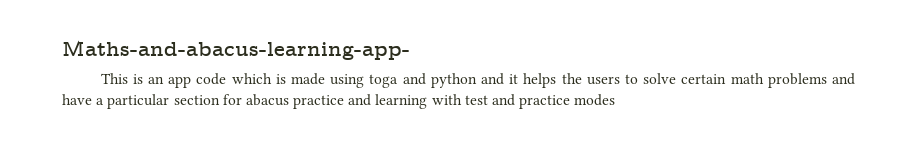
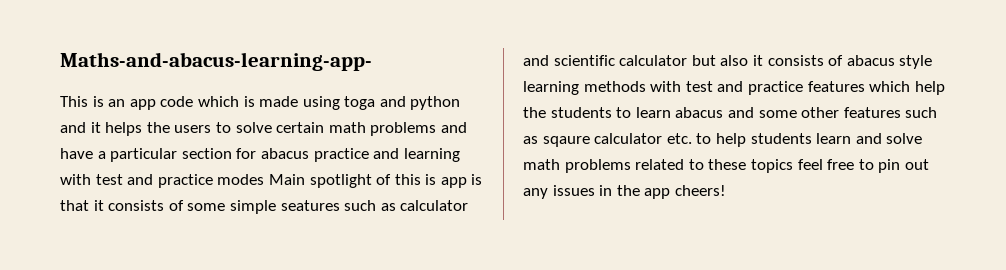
- This is an app code which is made using toga and python and it helps the users to solve certain math problems and have a particular section for abacus practice and learning with test and practice modes
+ This is an app code which is made using toga and python and it helps the users to solve certain math problems and have a particular section for abacus practice and learning with test and practice modes Main spotlight of this is app is that it consists of some simple seatures such as calculator and scientific calculator but also it consists of abacus style learning methods with test and practice features which help the students to learn abacus and some other features such as sqaure calculator etc. to help students learn and solve math problems related to these topics feel free to pin out any issues in the app cheers!

